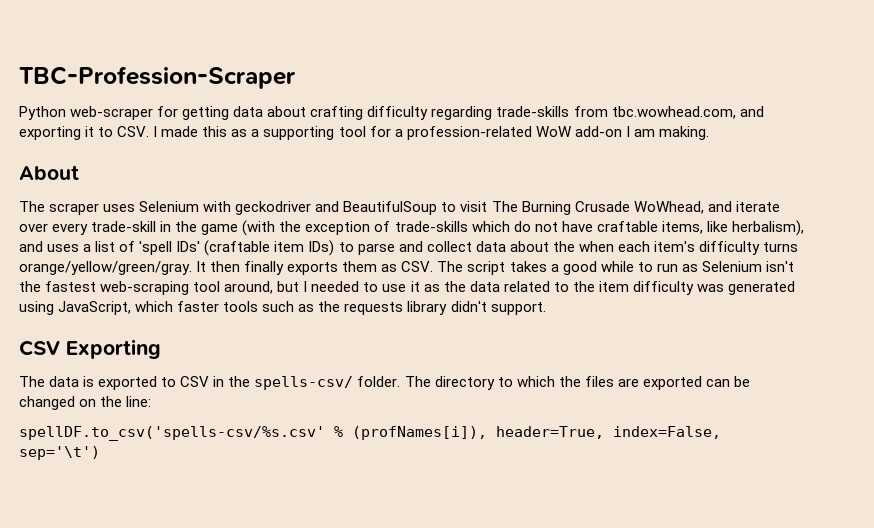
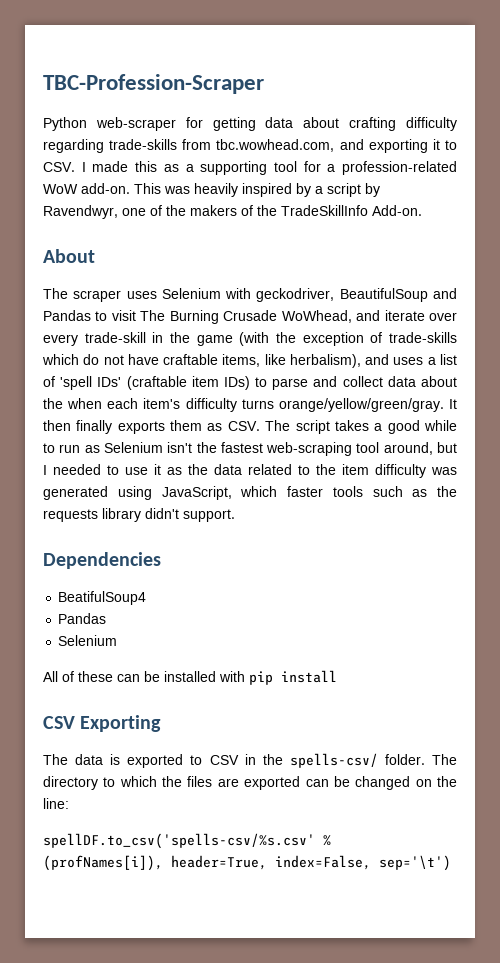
- Python web-scraper for getting data about crafting difficulty regarding trade-skills from tbc.wowhead.com, and exporting it to CSV. I made this as a supporting tool for a profession-related WoW add-on I am making.
+ Python web-scraper for getting data about crafting difficulty regarding trade-skills from tbc.wowhead.com, and exporting it to CSV. I made this as a supporting tool for a profession-related WoW add-on. This was heavily inspired by a script by Ravendwyr, one of the makers of the TradeSkillInfo Add-on.
- The scraper uses Selenium with geckodriver and BeautifulSoup to visit The Burning Crusade WoWhead, and iterate over every trade-skill in the game (with the exception of trade-skills which do not have craftable items, like herbalism), and uses a list of 'spell IDs' (craftable item IDs) to parse and collect data about the when each item's difficulty turns orange/yellow/green/gray.
+ The scraper uses Selenium with geckodriver, BeautifulSoup and Pandas to visit The Burning Crusade WoWhead, and iterate over every trade-skill in the game (with the exception of trade-skills which do not have craftable items, like herbalism), and uses a list of 'spell IDs' (craftable item IDs) to parse and collect data about the when each item's difficulty turns orange/yellow/green/gray.
+ Dependencies
+ BeatifulSoup4
+ Pandas
+ Selenium
+ All of these can be installed with pip install

